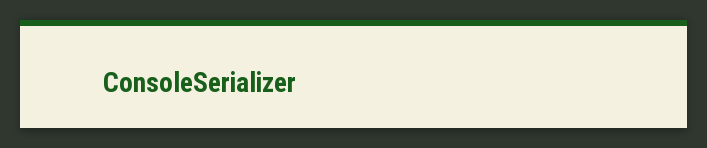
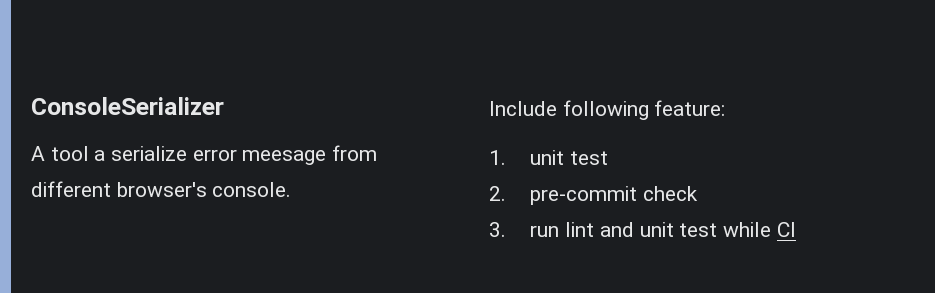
+ A tool a serialize error meesage from different browser's console.
+ Include following feature:
+ 1. unit test
+ 2. pre-commit check
+ 3. run lint and unit test while CI

